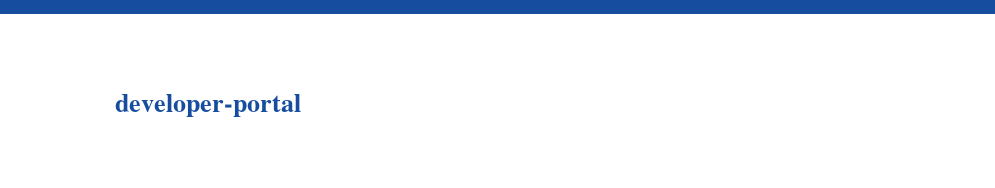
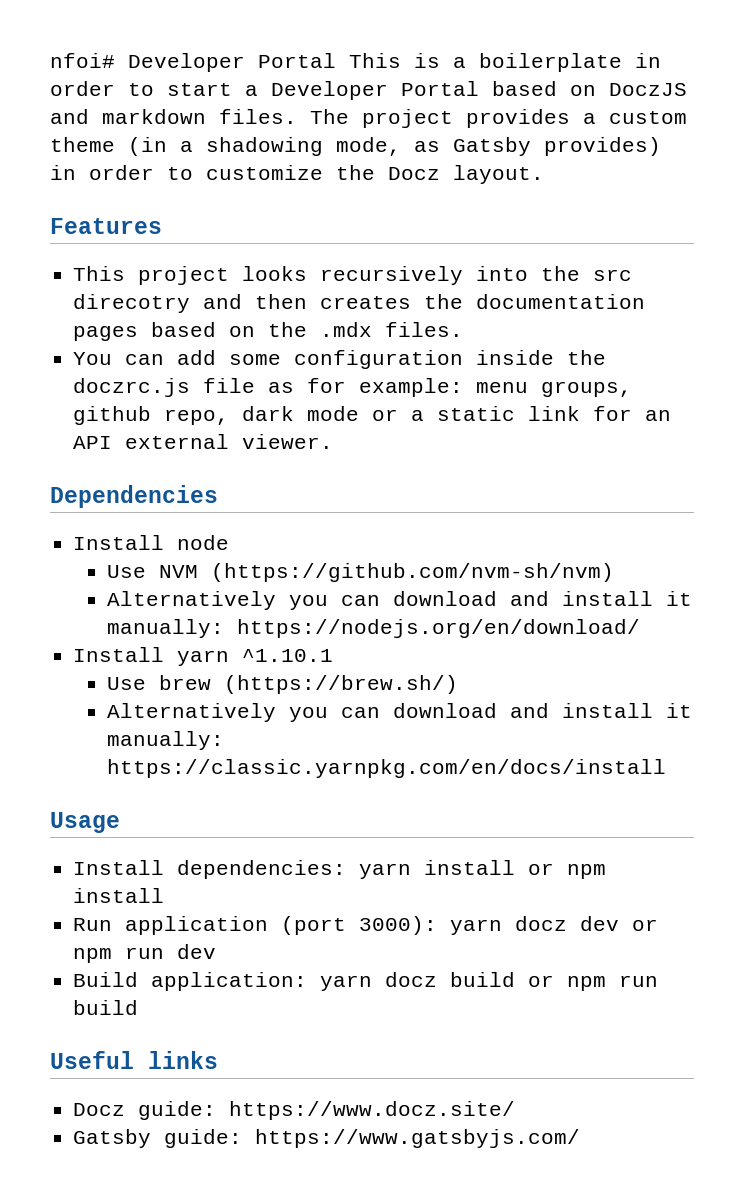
- developer-portal
+ nfoi# Developer Portal This is a boilerplate in order to start a Developer Portal based on DoczJS and markdown files. The project provides a custom theme (in a shadowing mode, as Gatsby provides) in order to customize the Docz layout.
+ Features
+ This project looks recursively into the src direcotry and then creates the documentation pages based on the .mdx files.
+ You can add some configuration inside the doczrc.js file as for example: menu groups, github repo, dark mode or a static link for an API external viewer.
+ Dependencies
+ Install node
+ Use NVM (https://github.com/nvm-sh/nvm)
+ Alternatively you can download and install it manually: https://nodejs.org/en/download/
+ Install yarn ^1.10.1
+ Use brew (https://brew.sh/)
+ Alternatively you can download and install it manually: https://classic.yarnpkg.com/en/docs/install
+ Usage
+ Install dependencies: yarn install or npm install
+ Run application (port 3000): yarn docz dev or npm run dev
+ Build application: yarn docz build or npm run build
+ Useful links
+ Docz guide: https://www.docz.site/
+ Gatsby guide: https://www.gatsbyjs.com/

